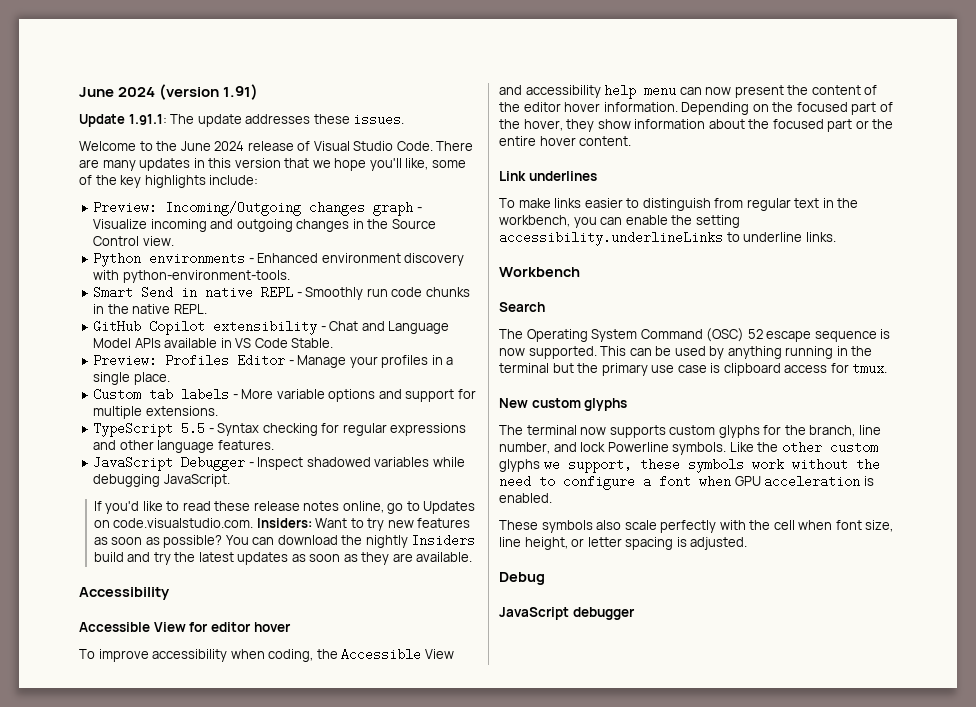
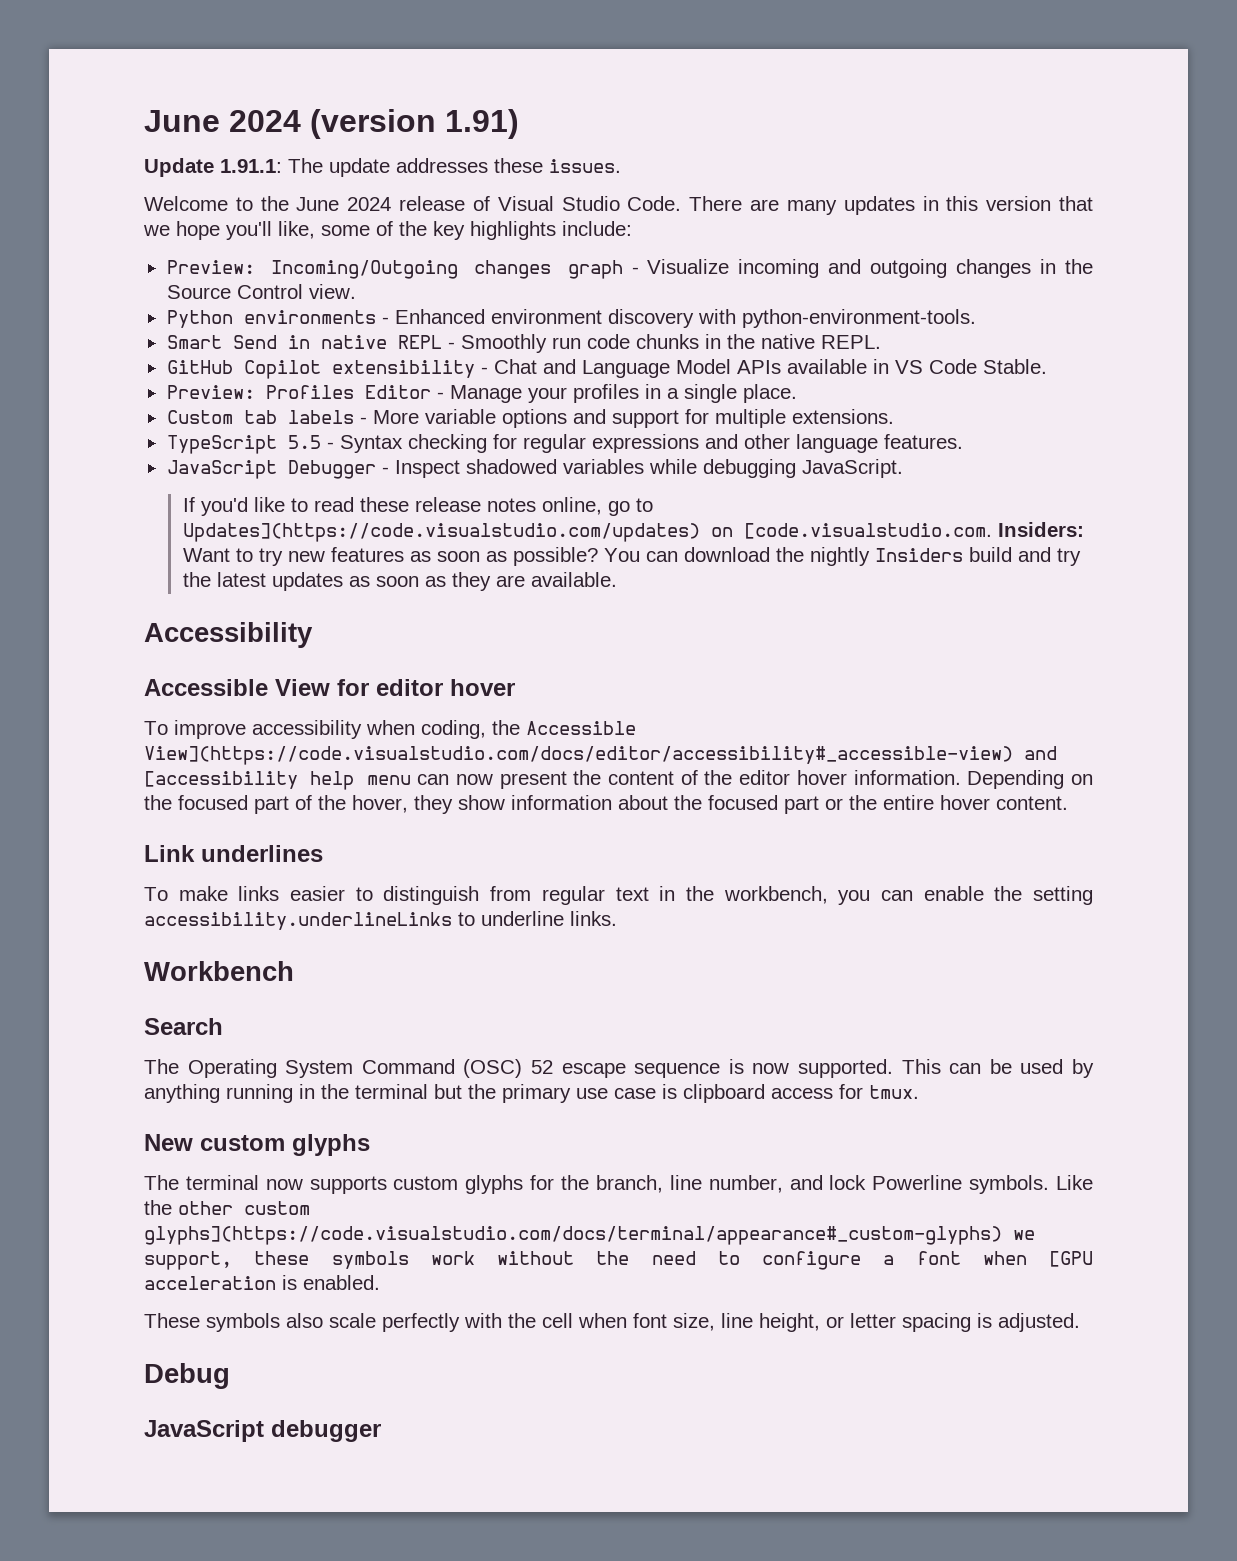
- If you'd like to read these release notes online, go to Updates on code.visualstudio.com. Insiders: Want to try new features as soon as possible?
+ If you'd like to read these release notes online, go to Updates](https://code.visualstudio.com/updates) on [code.visualstudio.com. Insiders: Want to try new features as soon as possible?
- To improve accessibility when coding, the Accessible View and accessibility help menu can now present the content of the editor hover information.
+ To improve accessibility when coding, the Accessible View](https://code.visualstudio.com/docs/editor/accessibility#_accessible-view) and [accessibility help menu can now present the content of the editor hover information.
- Like the other custom glyphs we support, these symbols work without the need to configure a font when GPU acceleration is enabled.
+ Like the other custom glyphs](https://code.visualstudio.com/docs/terminal/appearance#_custom-glyphs) we support, these symbols work without the need to configure a font when [GPU acceleration is enabled.

